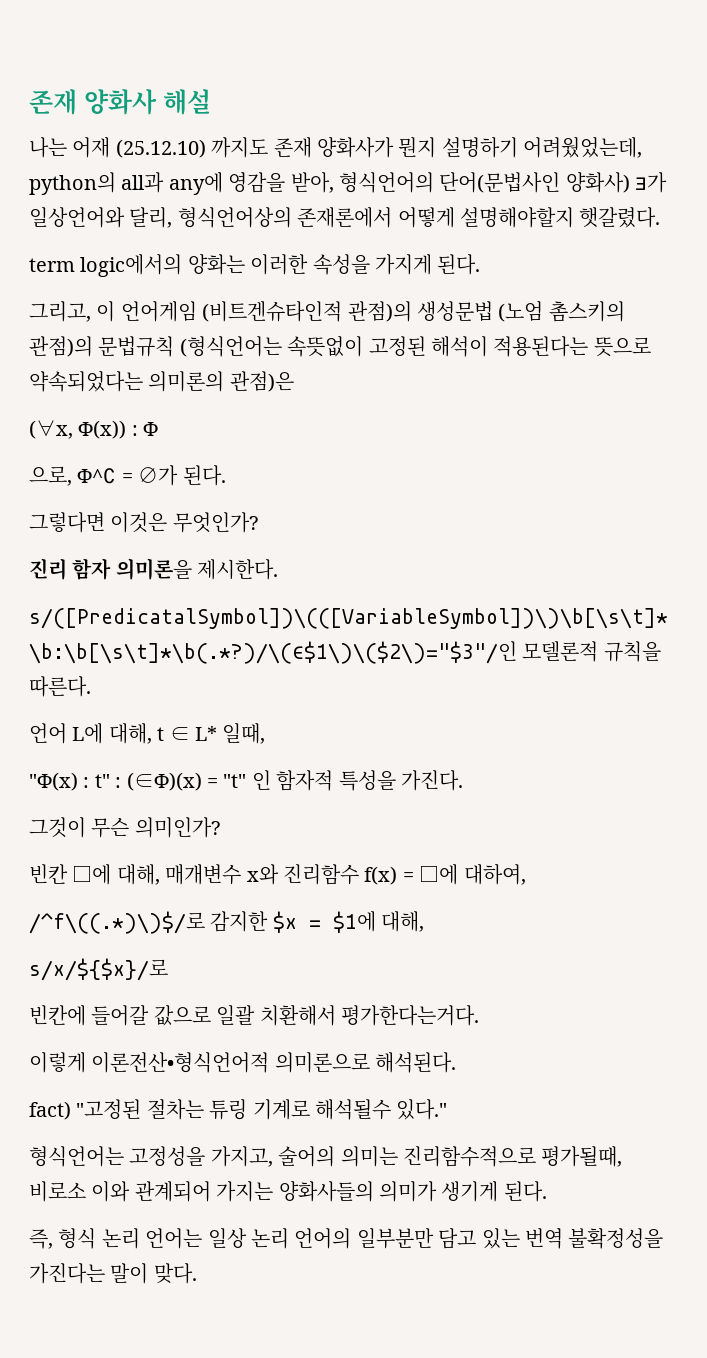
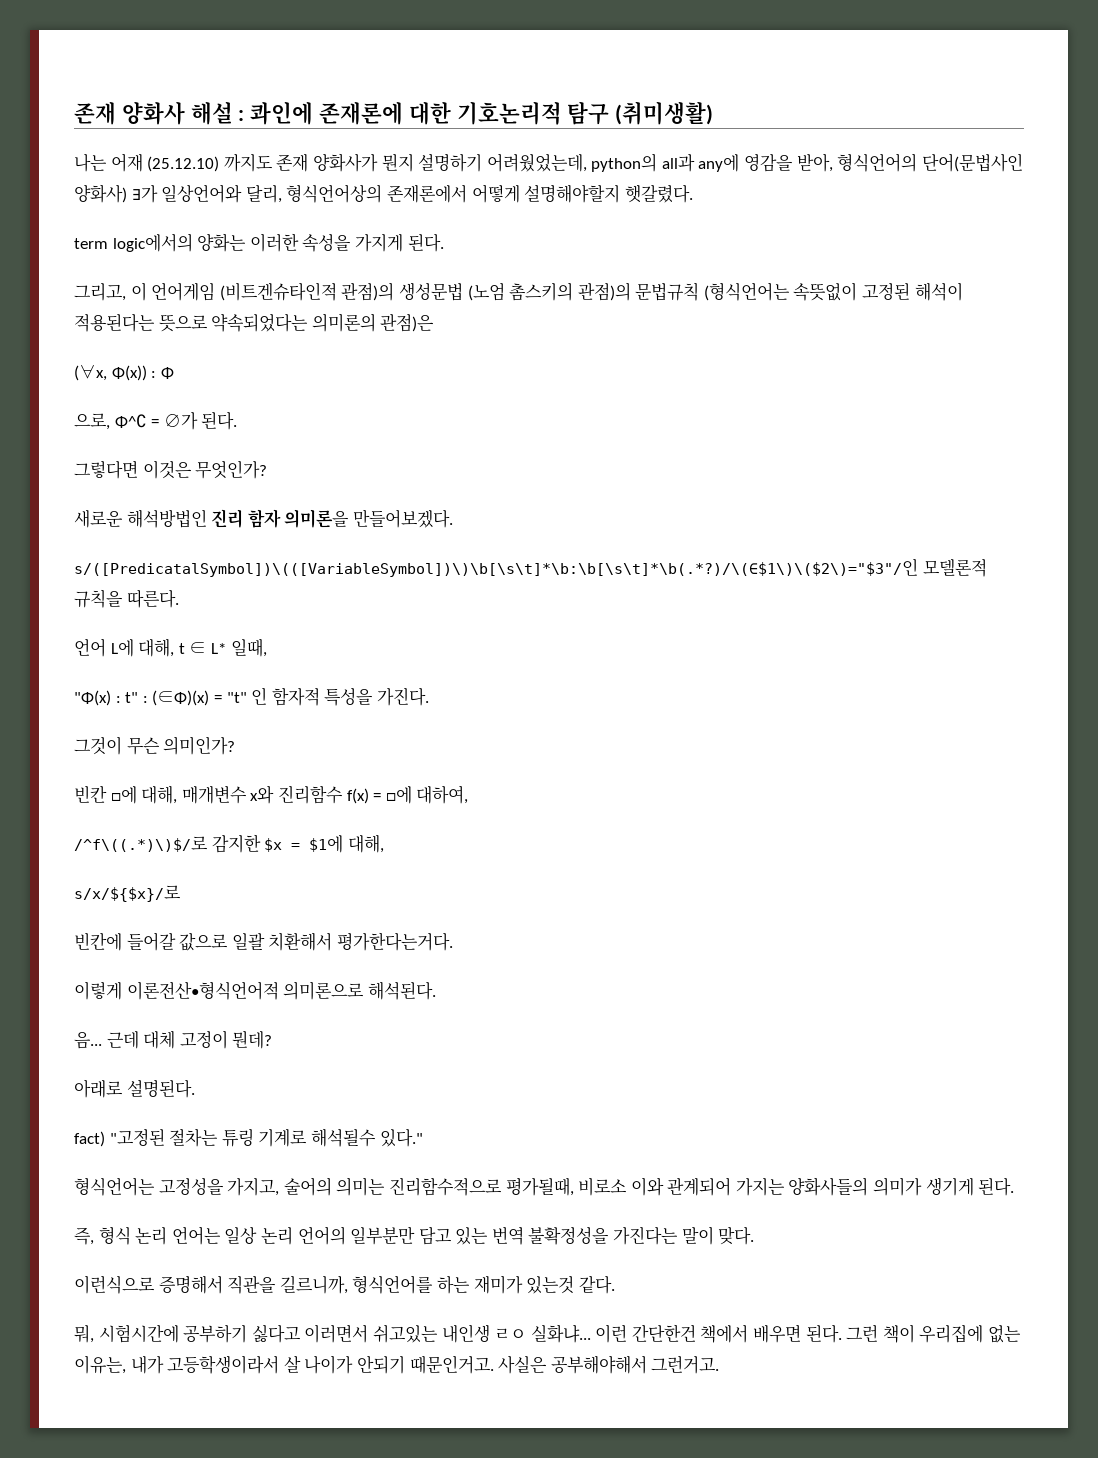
- 존재 양화사 해설
+ 존재 양화사 해설 : 콰인에 존재론에 대한 기호논리적 탐구 (취미생활)
- 진리 함자 의미론을 제시한다.
+ 새로운 해석방법인 진리 함자 의미론을 만들어보겠다.
+ 음... 근데 대체 고정이 뭔데?
+ 아래로 설명된다.
+ 이런식으로 증명해서 직관을 길르니까, 형식언어를 하는 재미가 있는것 같다.
+ 뭐, 시험시간에 공부하기 싫다고 이러면서 쉬고있는 내인생 ㄹㅇ 실화냐... 이런 간단한건 책에서 배우면 된다. 그런 책이 우리집에 없는 이유는, 내가 고등학생이라서 살 나이가 안되기 때문인거고. 사실은 공부해야해서 그런거고.

